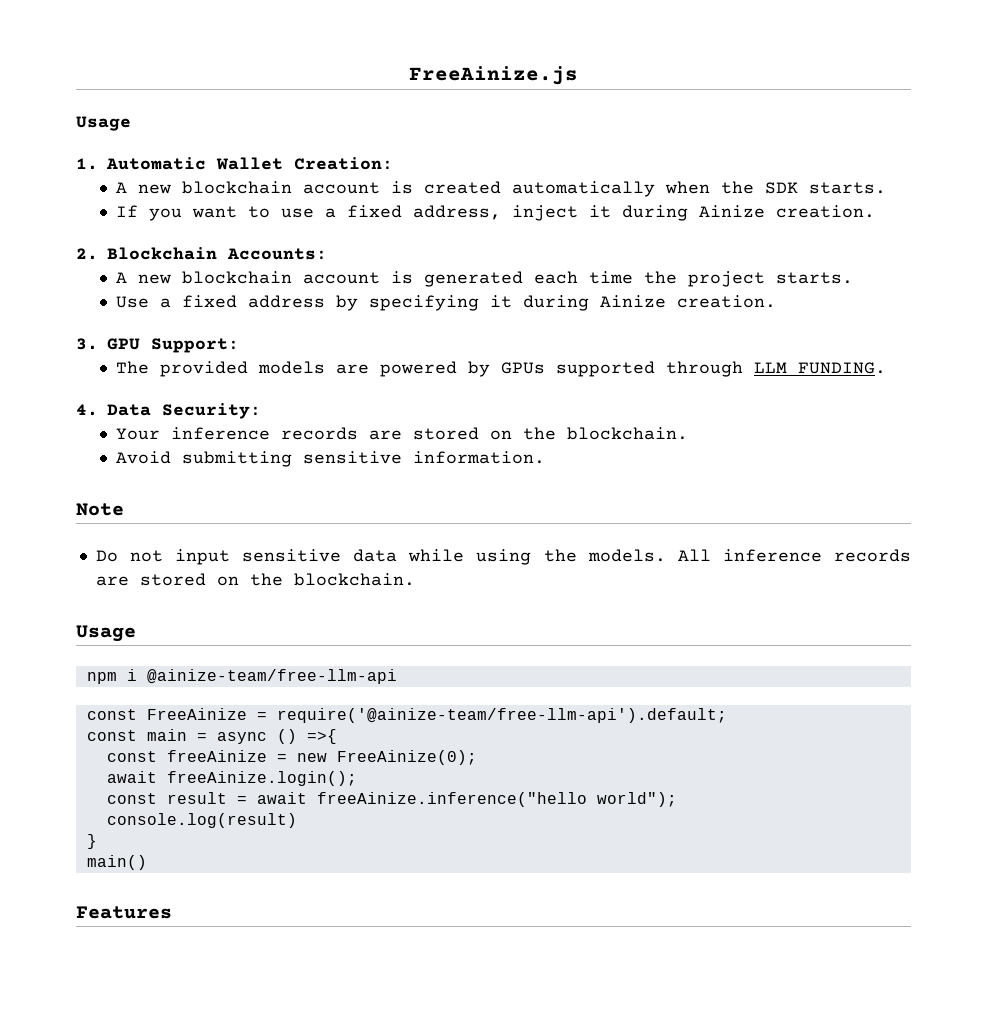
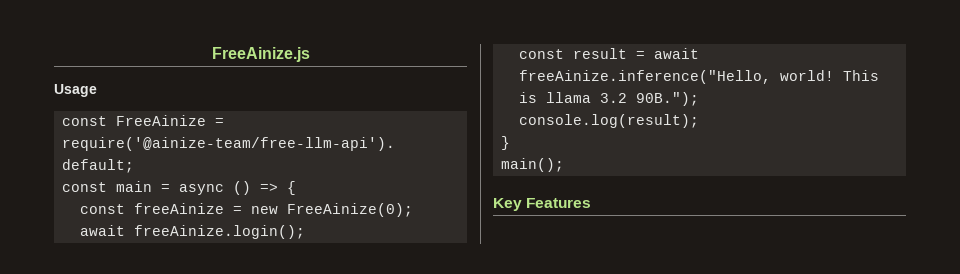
- 1. Automatic Wallet Creation:
- A new blockchain account is created automatically when the SDK starts.
- If you want to use a fixed address, inject it during Ainize creation.
- 2. Blockchain Accounts:
- A new blockchain account is generated each time the project starts.
- Use a fixed address by specifying it during Ainize creation.
- 3. GPU Support:
- The provided models are powered by GPUs supported through LLM FUNDING.
- 4. Data Security:
- Your inference records are stored on the blockchain.
- Avoid submitting sensitive information.
- Note
- Do not input sensitive data while using the models. All inference records are stored on the blockchain.
- Usage
- npm i @ainize-team/free-llm-api
- const main = async () =>{
+ const main = async () => {
- const result = await freeAinize.inference("hello world");
- console.log(result)
+ const result = await freeAinize.inference("Hello, world! This is llama 3.2 90B.");
+ console.log(result);
- main()
- Features
+ main();
+ Key Features

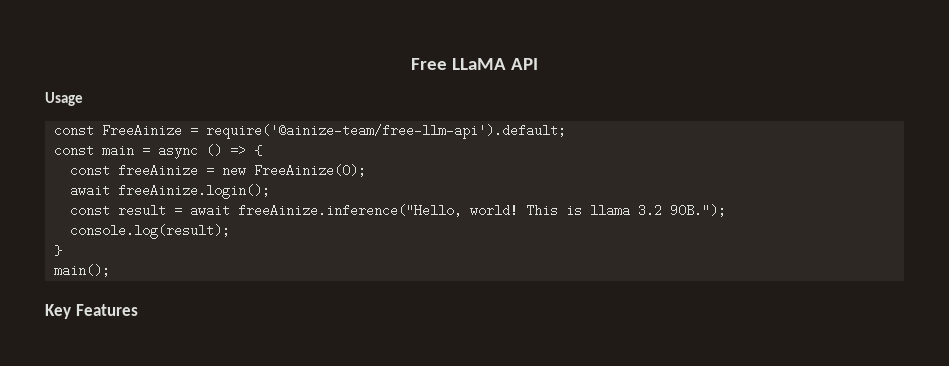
- FreeAinize.js
+ Free LLaMA API

